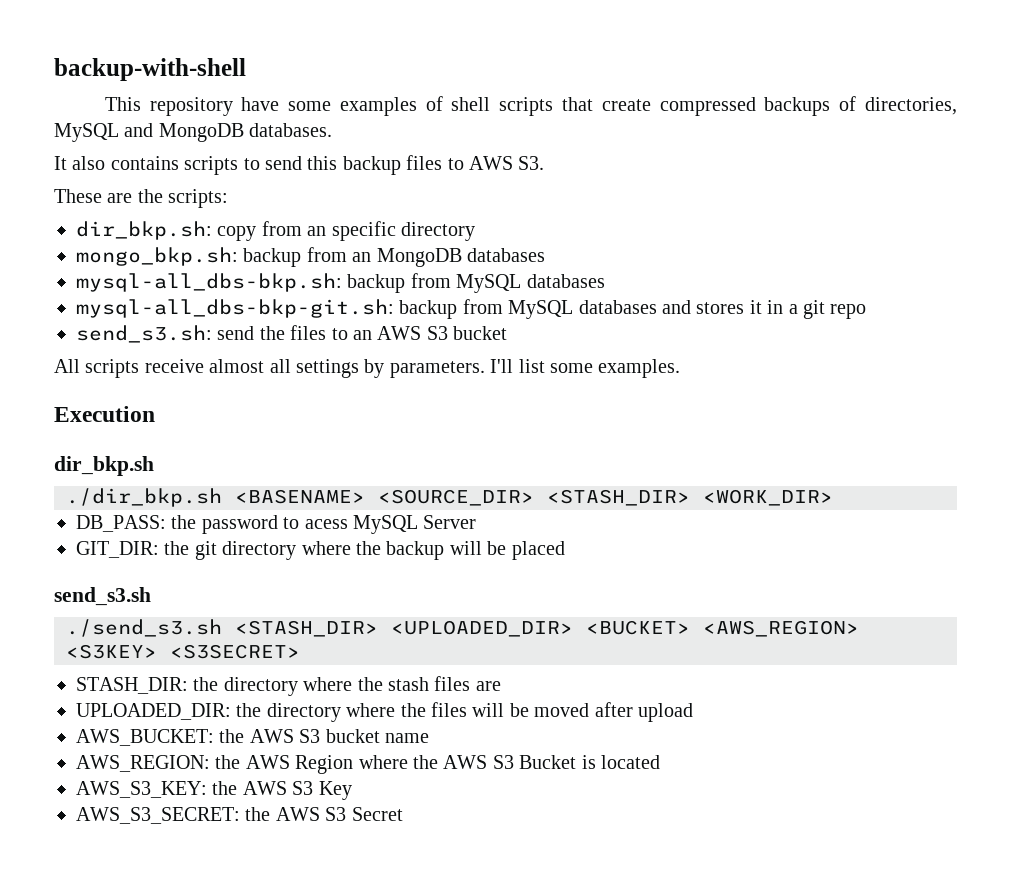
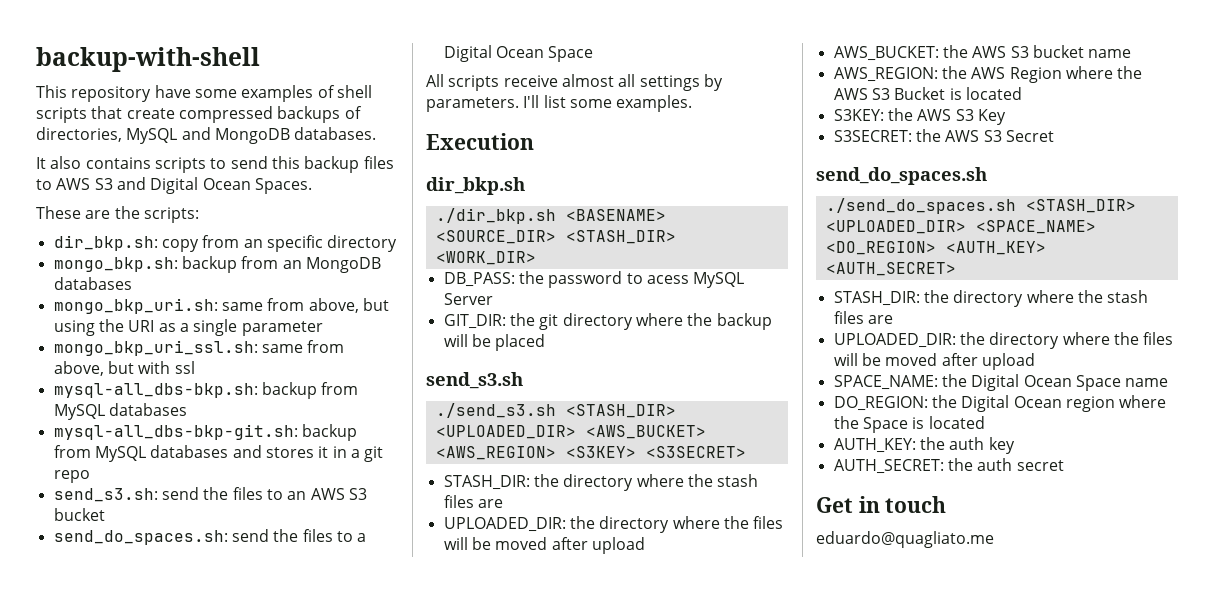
- It also contains scripts to send this backup files to AWS S3.
+ It also contains scripts to send this backup files to AWS S3 and Digital Ocean Spaces.
+ mongo_bkp_uri.sh: same from above, but using the URI as a single parameter
+ mongo_bkp_uri_ssl.sh: same from above, but with ssl
+ send_do_spaces.sh: send the files to a Digital Ocean Space
- ./send_s3.sh <STASH_DIR> <UPLOADED_DIR> <BUCKET> <AWS_REGION> <S3KEY> <S3SECRET>
+ ./send_s3.sh <STASH_DIR> <UPLOADED_DIR> <AWS_BUCKET> <AWS_REGION> <S3KEY> <S3SECRET>
- AWS_S3_KEY: the AWS S3 Key
+ S3KEY: the AWS S3 Key
- AWS_S3_SECRET: the AWS S3 Secret
+ S3SECRET: the AWS S3 Secret
+ send_do_spaces.sh
+ ./send_do_spaces.sh <STASH_DIR> <UPLOADED_DIR> <SPACE_NAME> <DO_REGION> <AUTH_KEY> <AUTH_SECRET>
+ STASH_DIR: the directory where the stash files are
+ UPLOADED_DIR: the directory where the files will be moved after upload
+ SPACE_NAME: the Digital Ocean Space name
+ DO_REGION: the Digital Ocean region where the Space is located
+ AUTH_KEY: the auth key
+ AUTH_SECRET: the auth secret
+ Get in touch
+ eduardo@quagliato.me

